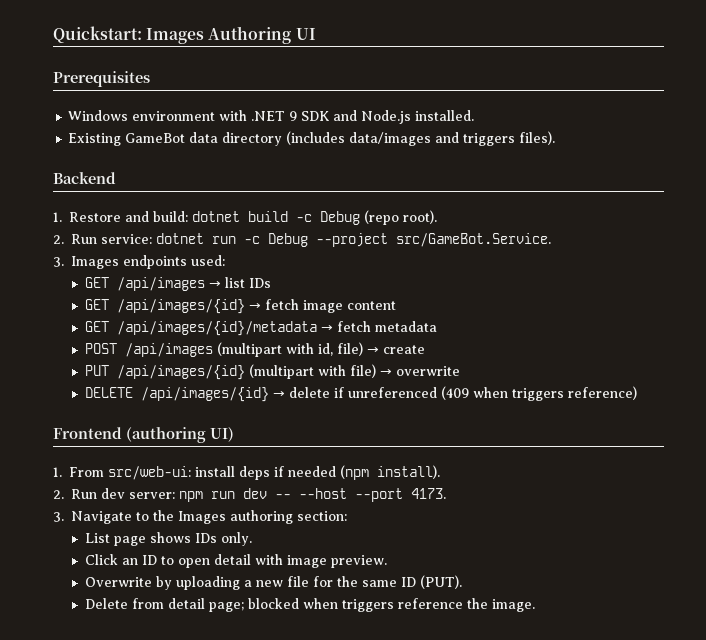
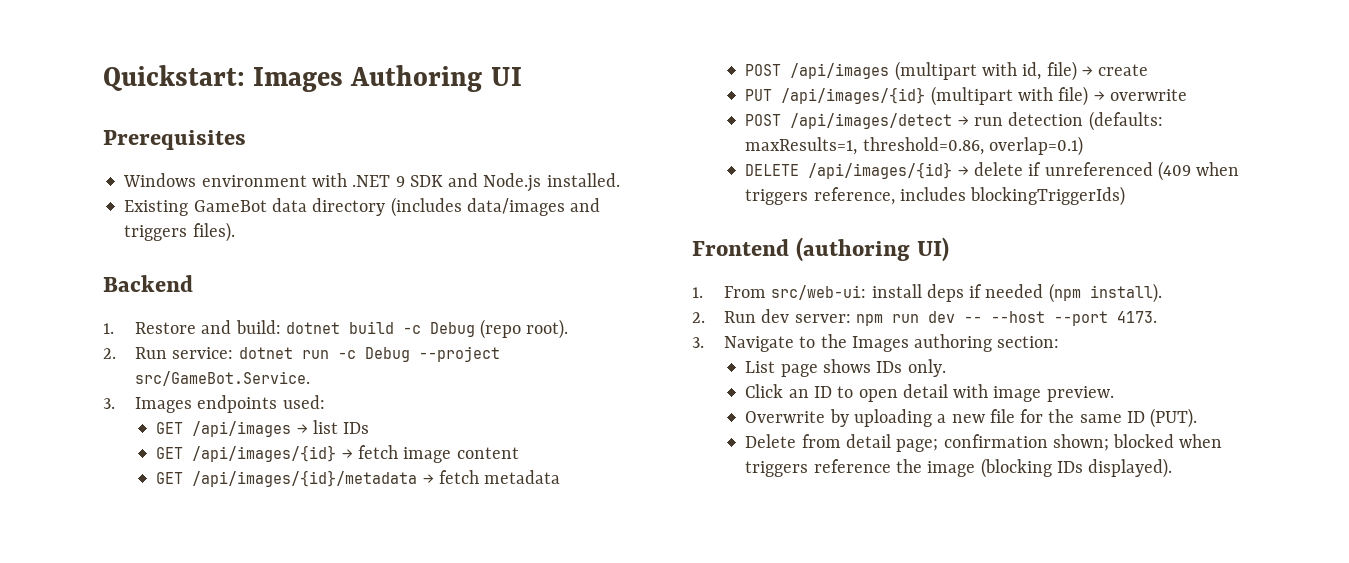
+ POST /api/images/detect → run detection (defaults: maxResults=1, threshold=0.86, overlap=0.1)
- DELETE /api/images/{id} → delete if unreferenced (409 when triggers reference)
+ DELETE /api/images/{id} → delete if unreferenced (409 when triggers reference, includes blockingTriggerIds)
- Delete from detail page; blocked when triggers reference the image.
+ Delete from detail page; confirmation shown; blocked when triggers reference the image (blocking IDs displayed).

